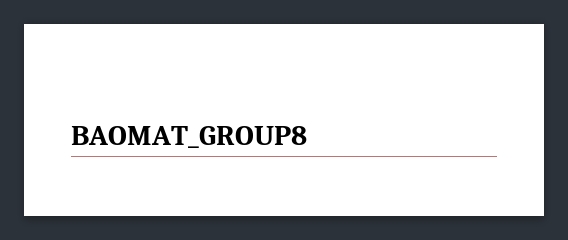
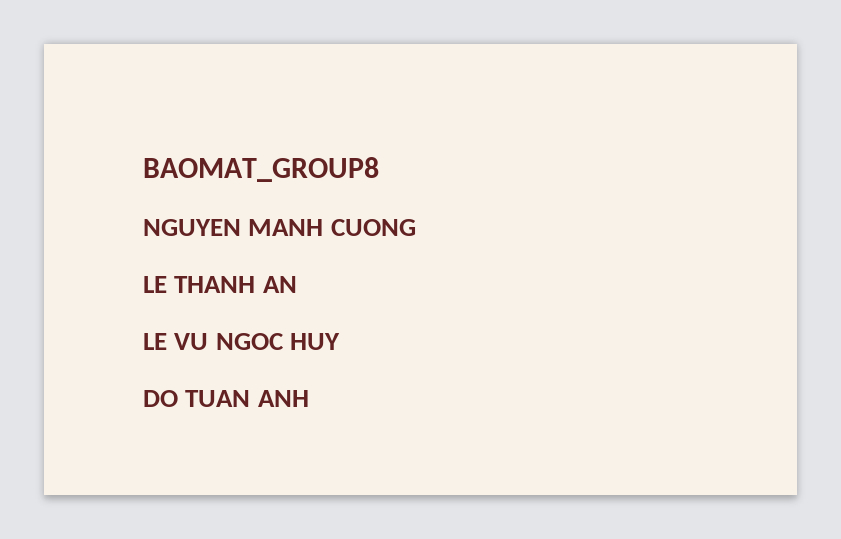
+ NGUYEN MANH CUONG
+ LE THANH AN
+ LE VU NGOC HUY
+ DO TUAN ANH

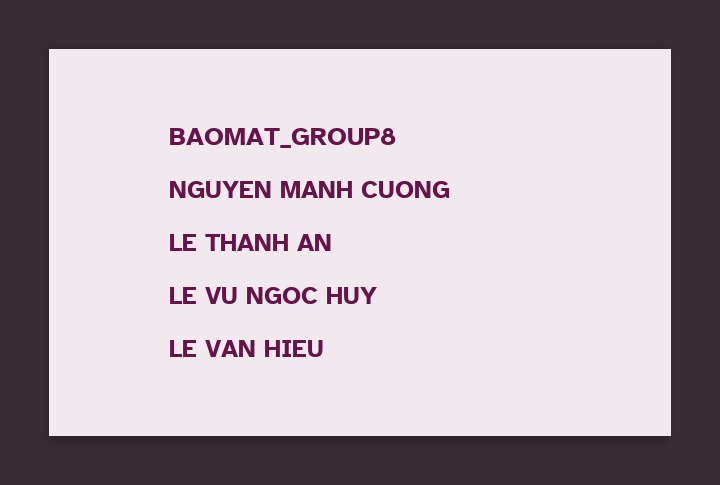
- DO TUAN ANH
+ LE VAN HIEU

